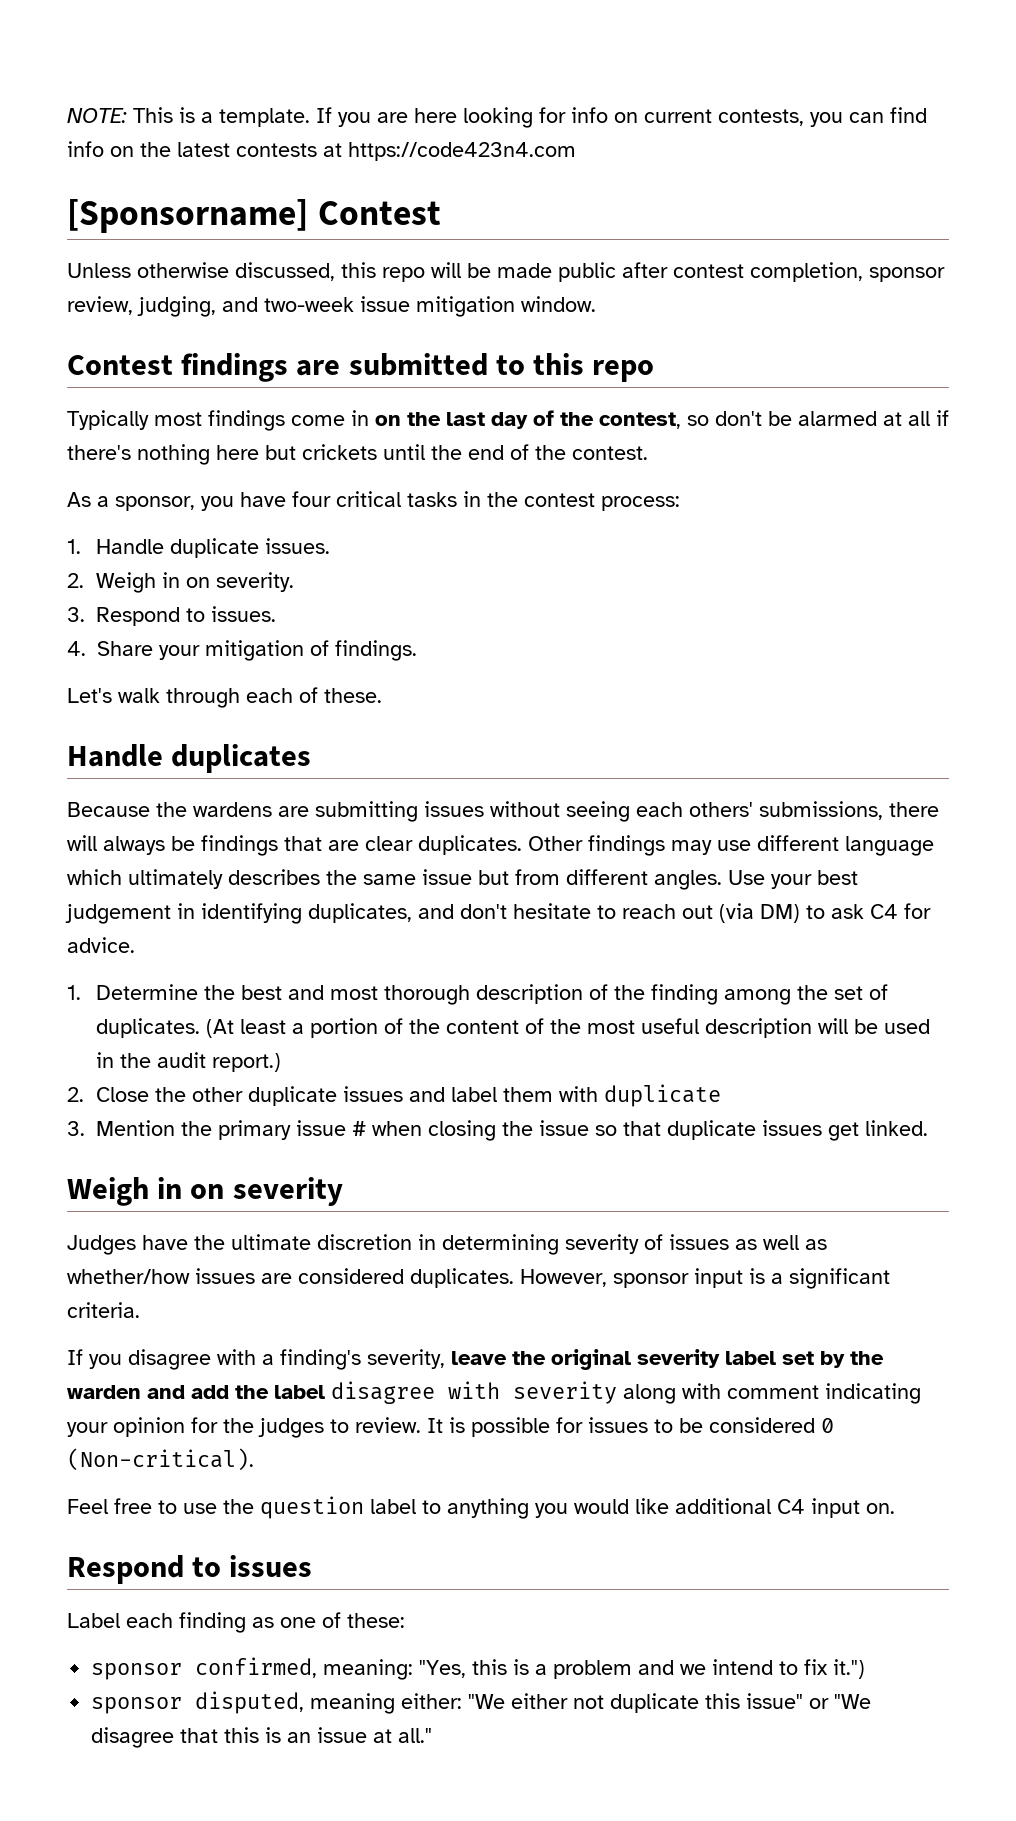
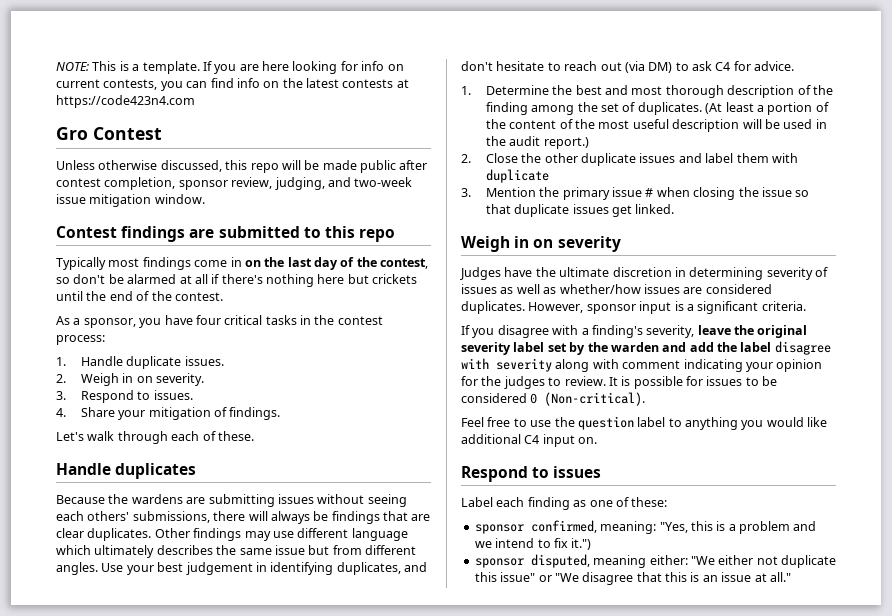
- [Sponsorname] Contest
+ Gro Contest

